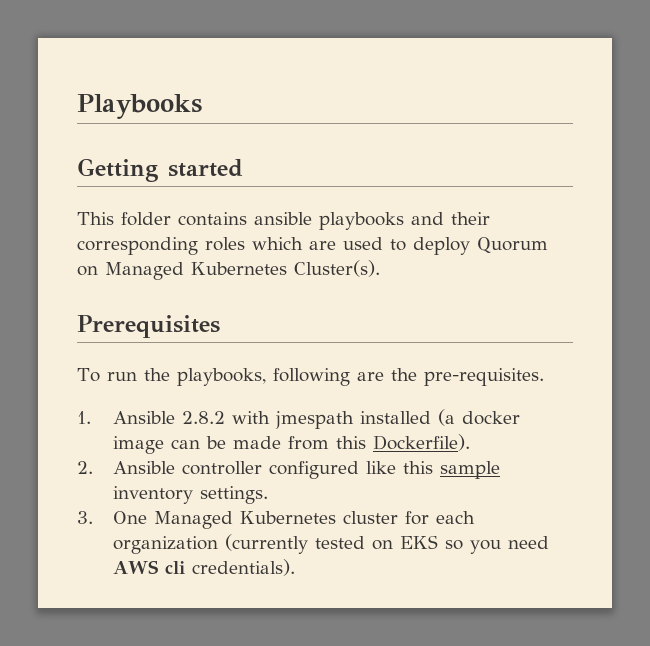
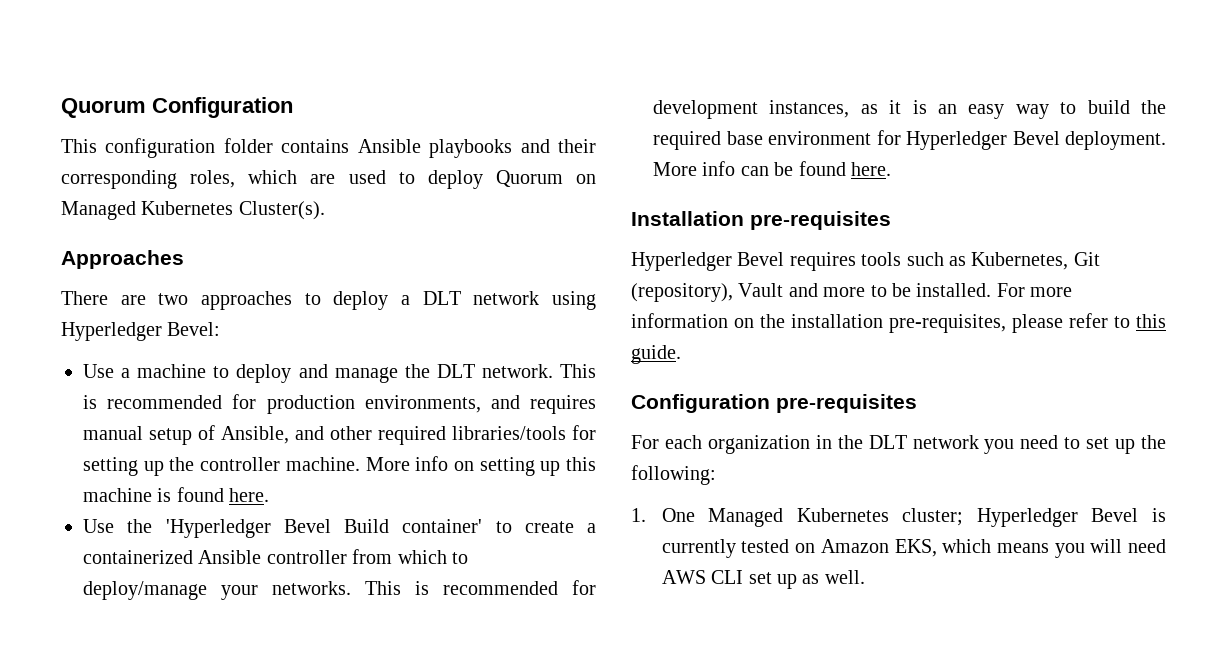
- Playbooks
- Getting started
- This folder contains ansible playbooks and their corresponding roles which are used to deploy Quorum on Managed Kubernetes Cluster(s).
+ Quorum Configuration
+ This configuration folder contains Ansible playbooks and their corresponding roles, which are used to deploy Quorum on Managed Kubernetes Cluster(s).
- Prerequisites
- To run the playbooks, following are the pre-requisites.
- 1. Ansible 2.8.2 with jmespath installed (a docker image can be made from this Dockerfile).
- 2. Ansible controller configured like this sample inventory settings.
- 3. One Managed Kubernetes cluster for each organization (currently tested on EKS so you need AWS cli credentials).
+ Approaches
+ There are two approaches to deploy a DLT network using Hyperledger Bevel:
+ Use a machine to deploy and manage the DLT network. This is recommended for production environments, and requires manual setup of Ansible, and other required libraries/tools for setting up the controller machine. More info on setting up this machine is found here.
+ Use the 'Hyperledger Bevel Build container' to create a containerized Ansible controller from which to deploy/manage your networks. This is recommended for development instances, as it is an easy way to build the required base environment for Hyperledger Bevel deployment. More info can be found here.
+ Installation pre-requisites
+ Hyperledger Bevel requires tools such as Kubernetes, Git (repository), Vault and more to be installed. For more information on the installation pre-requisites, please refer to this guide.
+ Configuration pre-requisites
+ For each organization in the DLT network you need to set up the following:
+ 1. One Managed Kubernetes cluster; Hyperledger Bevel is currently tested on Amazon EKS, which means you will need AWS CLI set up as well.

